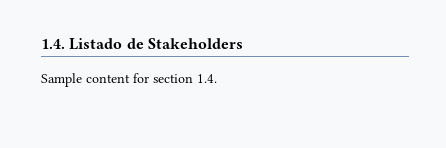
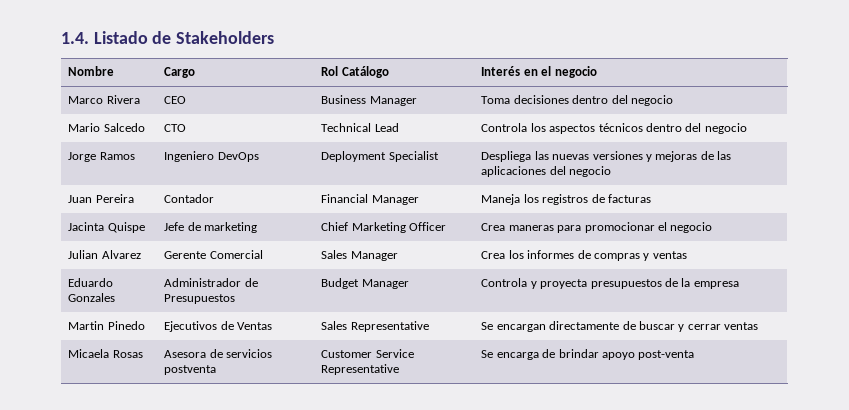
- Sample content for section 1.4.
+ Nombre | Cargo | Rol Catálogo | Interés en el negocio
+ Marco Rivera | CEO | Business Manager | Toma decisiones dentro del negocio
+ Mario Salcedo | CTO | Technical Lead | Controla los aspectos técnicos dentro del negocio
+ Jorge Ramos | Ingeniero DevOps | Deployment Specialist | Despliega las nuevas versiones y mejoras de las aplicaciones del negocio
+ Juan Pereira | Contador | Financial Manager | Maneja los registros de facturas
+ Jacinta Quispe | Jefe de marketing | Chief Marketing Officer | Crea maneras para promocionar el negocio
+ Julian Alvarez | Gerente Comercial | Sales Manager | Crea los informes de compras y ventas
+ Eduardo Gonzales | Administrador de Presupuestos | Budget Manager | Controla y proyecta presupuestos de la empresa
+ Martin Pinedo | Ejecutivos de Ventas | Sales Representative | Se encargan directamente de buscar y cerrar ventas
+ Micaela Rosas | Asesora de servicios postventa | Customer Service Representative | Se encarga de brindar apoyo post-venta

